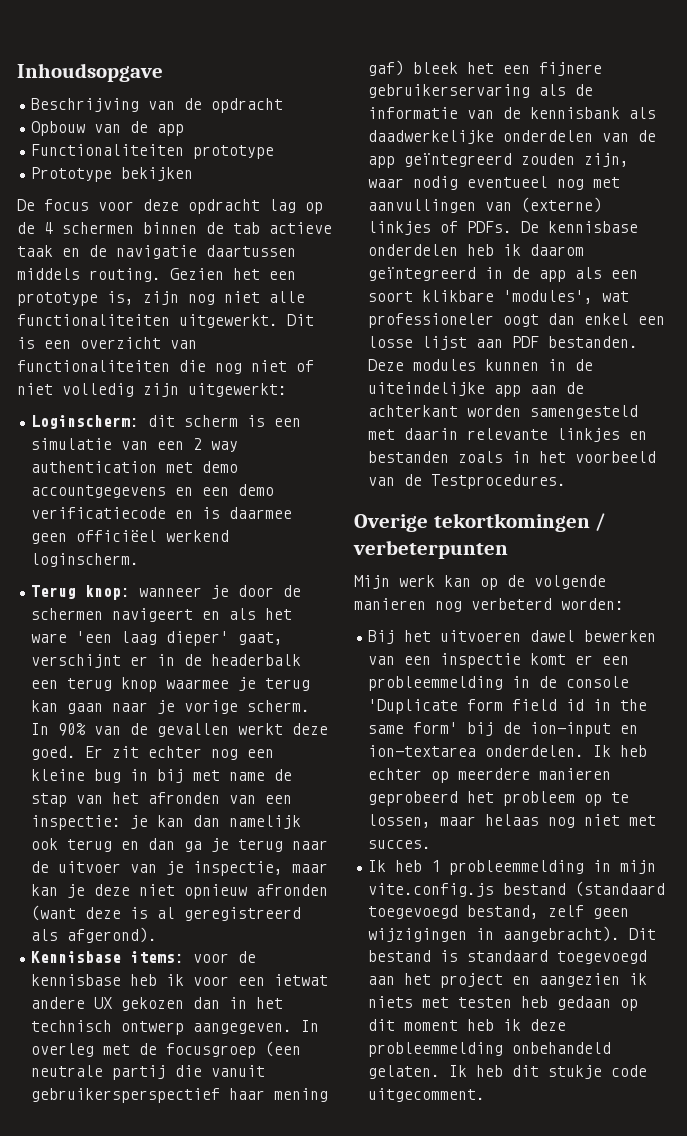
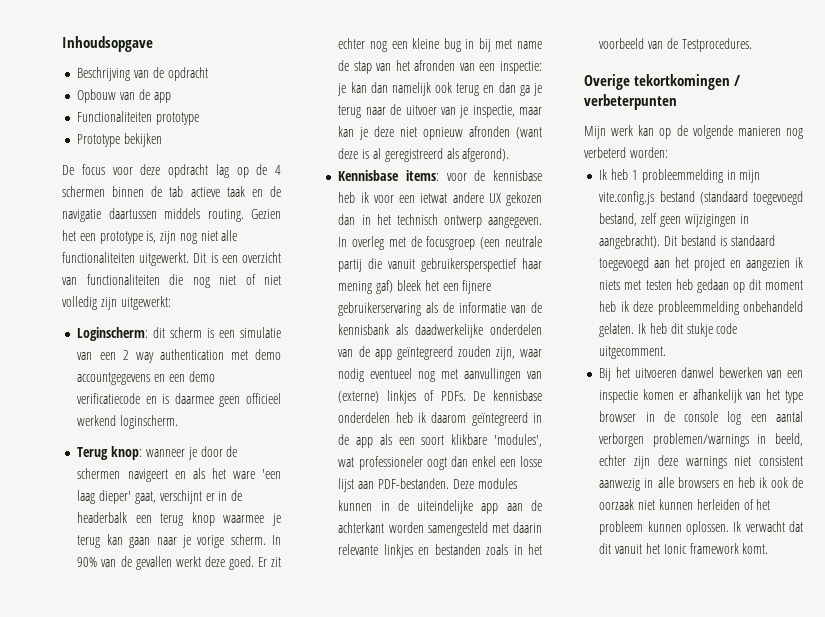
- Loginscherm: dit scherm is een simulatie van een 2 way authentication met demo accountgegevens en een demo verificatiecode en is daarmee geen officiëel werkend loginscherm.
+ Loginscherm: dit scherm is een simulatie van een 2 way authentication met demo accountgegevens en een demo verificatiecode en is daarmee geen officieel werkend loginscherm.
- De kennisbase onderdelen heb ik daarom geïntegreerd in de app als een soort klikbare 'modules', wat professioneler oogt dan enkel een losse lijst aan PDF bestanden.
+ De kennisbase onderdelen heb ik daarom geïntegreerd in de app als een soort klikbare 'modules', wat professioneler oogt dan enkel een losse lijst aan PDF-bestanden.
- Bij het uitvoeren dawel bewerken van een inspectie komt er een probleemmelding in de console 'Duplicate form field id in the same form' bij de ion-input en ion-textarea onderdelen. Ik heb echter op meerdere manieren geprobeerd het probleem op te lossen, maar helaas nog niet met succes.
+ Bij het uitvoeren danwel bewerken van een inspectie komen er afhankelijk van het type browser in de console log een aantal verborgen problemen/warnings in beeld, echter zijn deze warnings niet consistent aanwezig in alle browsers en heb ik ook de oorzaak niet kunnen herleiden of het probleem kunnen oplossen. Ik verwacht dat dit vanuit het Ionic framework komt.

